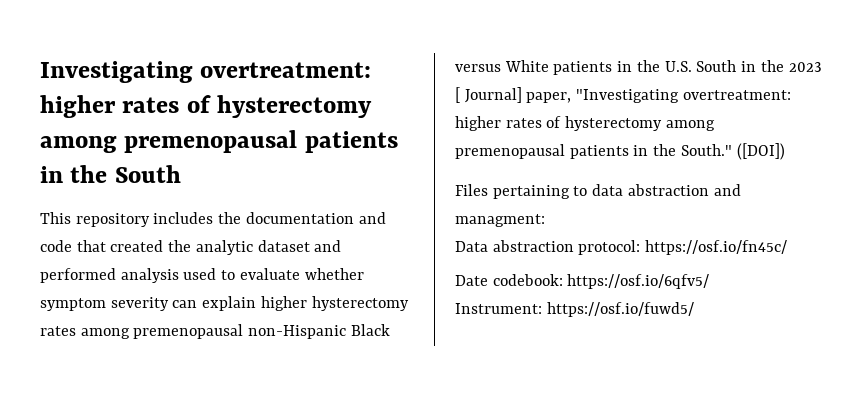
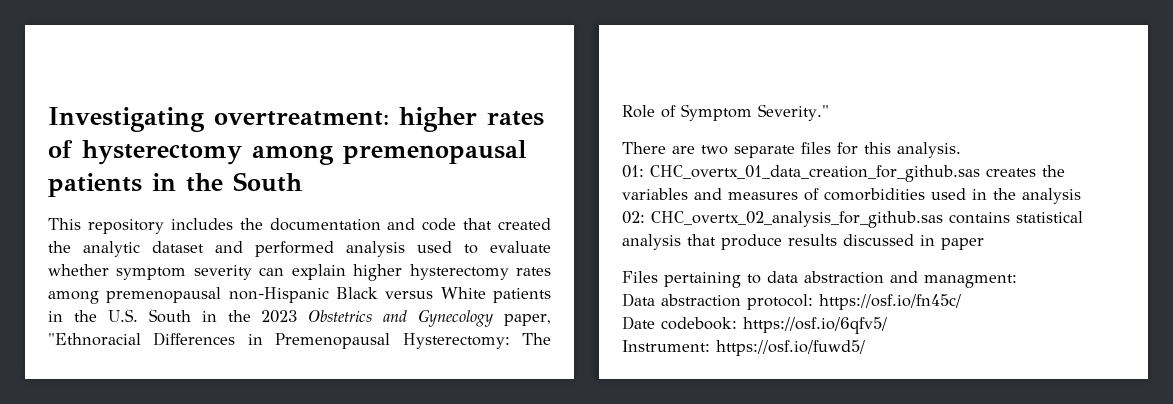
- This repository includes the documentation and code that created the analytic dataset and performed analysis used to evaluate whether symptom severity can explain higher hysterectomy rates among premenopausal non-Hispanic Black versus White patients in the U.S. South in the 2023 [ Journal] paper, "Investigating overtreatment: higher rates of hysterectomy among premenopausal patients in the South." ([DOI])
+ This repository includes the documentation and code that created the analytic dataset and performed analysis used to evaluate whether symptom severity can explain higher hysterectomy rates among premenopausal non-Hispanic Black versus White patients in the U.S. South in the 2023 Obstetrics and Gynecology paper, "Ethnoracial Differences in Premenopausal Hysterectomy: The Role of Symptom Severity."
+ There are two separate files for this analysis.
+ 01: CHC_overtx_01_data_creation_for_github.sas creates the variables and measures of comorbidities used in the analysis
+ 02: CHC_overtx_02_analysis_for_github.sas contains statistical analysis that produce results discussed in paper

